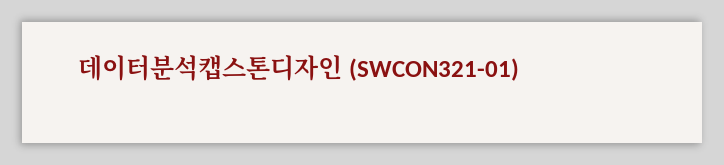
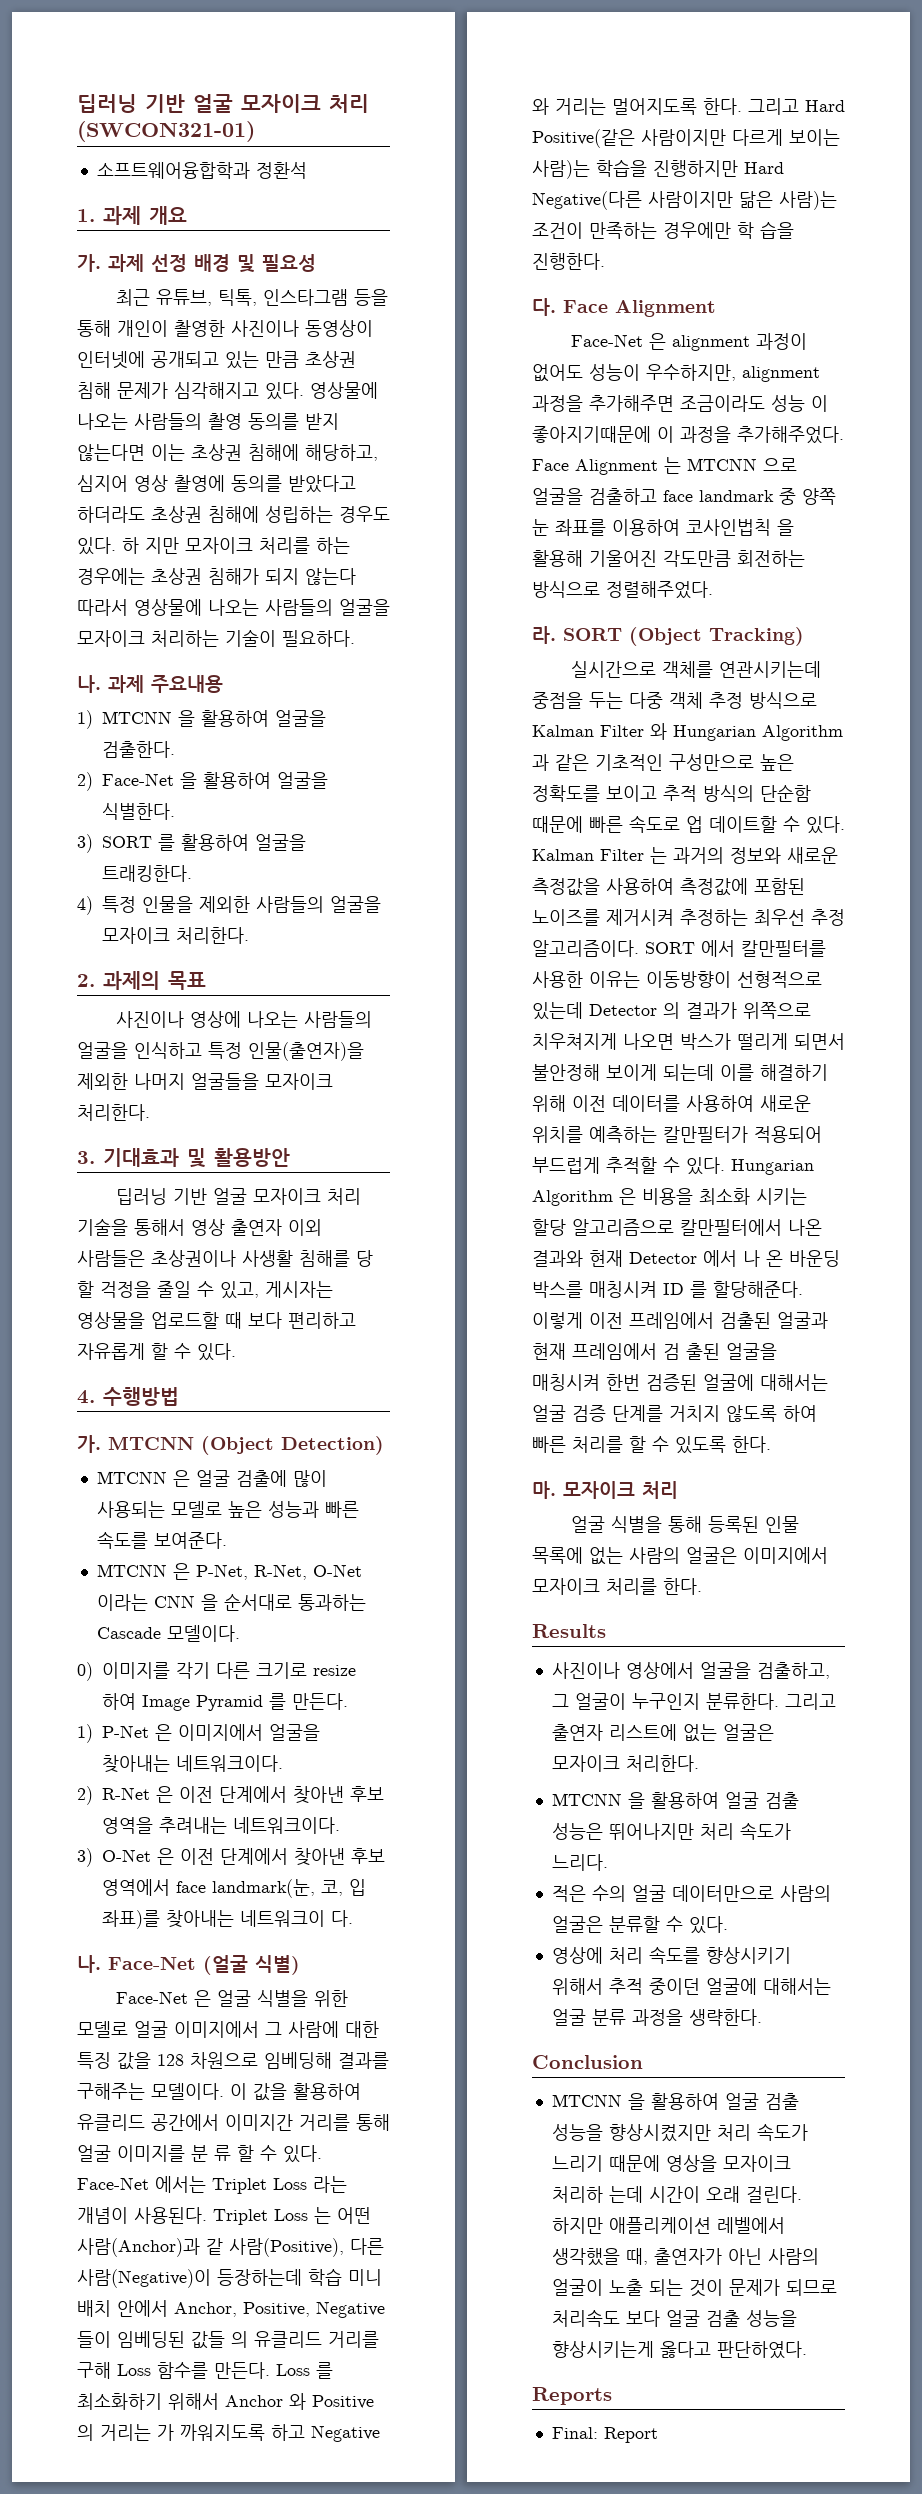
- 데이터분석캡스톤디자인 (SWCON321-01)
+ 딥러닝 기반 얼굴 모자이크 처리 (SWCON321-01)
+ 소프트웨어융합학과 정환석
+ 1. 과제 개요
+ 가. 과제 선정 배경 및 필요성
+ 최근 유튜브, 틱톡, 인스타그램 등을 통해 개인이 촬영한 사진이나 동영상이 인터넷에 공개되고 있는 만큼 초상권 침해 문제가 심각해지고 있다. 영상물에 나오는 사람들의 촬영 동의를 받지 않는다면 이는 초상권 침해에 해당하고, 심지어 영상 촬영에 동의를 받았다고 하더라도 초상권 침해에 성립하는 경우도 있다. 하 지만 모자이크 처리를 하는 경우에는 초상권 침해가 되지 않는다 따라서 영상물에 나오는 사람들의 얼굴을 모자이크 처리하는 기술이 필요하다.
+ 나. 과제 주요내용
+ 1) MTCNN 을 활용하여 얼굴을 검출한다.
+ 2) Face-Net 을 활용하여 얼굴을 식별한다.
+ 3) SORT 를 활용하여 얼굴을 트래킹한다.
+ 4) 특정 인물을 제외한 사람들의 얼굴을 모자이크 처리한다.
+ 2. 과제의 목표
+ 사진이나 영상에 나오는 사람들의 얼굴을 인식하고 특정 인물(출연자)을 제외한 나머지 얼굴들을 모자이크 처리한다.
+ 3. 기대효과 및 활용방안
+ 딥러닝 기반 얼굴 모자이크 처리 기술을 통해서 영상 출연자 이외 사람들은 초상권이나 사생활 침해를 당 할 걱정을 줄일 수 있고, 게시자는 영상물을 업로드할 때 보다 편리하고 자유롭게 할 수 있다.
+ 4. 수행방법
+ 가. MTCNN (Object Detection)
+ MTCNN 은 얼굴 검출에 많이 사용되는 모델로 높은 성능과 빠른 속도를 보여준다.
+ MTCNN 은 P-Net, R-Net, O-Net 이라는 CNN 을 순서대로 통과하는 Cascade 모델이다.
+ 0) 이미지를 각기 다른 크기로 resize 하여 Image Pyramid 를 만든다.
+ 1) P-Net 은 이미지에서 얼굴을 찾아내는 네트워크이다.
+ 2) R-Net 은 이전 단계에서 찾아낸 후보 영역을 추려내는 네트워크이다.
+ 3) O-Net 은 이전 단계에서 찾아낸 후보 영역에서 face landmark(눈, 코, 입 좌표)를 찾아내는 네트워크이 다.
+ 나. Face-Net (얼굴 식별)
+ Face-Net 은 얼굴 식별을 위한 모델로 얼굴 이미지에서 그 사람에 대한 특징 값을 128 차원으로 임베딩해 결과를 구해주는 모델이다. 이 값을 활용하여 유클리드 공간에서 이미지간 거리를 통해 얼굴 이미지를 분 류 할 수 있다. Face-Net 에서는 Triplet Loss 라는 개념이 사용된다. Triplet Loss 는 어떤 사람(Anchor)과 같 사람(Positive), 다른 사람(Negative)이 등장하는데 학습 미니 배치 안에서 Anchor, Positive, Negative 들이 임베딩된 값들 의 유클리드 거리를 구해 Loss 함수를 만든다. Loss 를 최소화하기 위해서 Anchor 와 Positive 의 거리는 가 까워지도록 하고 Negative 와 거리는 멀어지도록 한다. 그리고 Hard Positive(같은 사람이지만 다르게 보이는 사람)는 학습을 진행하지만 Hard Negative(다른 사람이지만 닮은 사람)는 조건이 만족하는 경우에만 학 습을 진행한다.
+ 다. Face Alignment
+ Face-Net 은 alignment 과정이 없어도 성능이 우수하지만, alignment 과정을 추가해주면 조금이라도 성능 이 좋아지기때문에 이 과정을 추가해주었다. Face Alignment 는 MTCNN 으로 얼굴을 검출하고 face landmark 중 양쪽 눈 좌표를 이용하여 코사인법칙 을 활용해 기울어진 각도만큼 회전하는 방식으로 정렬해주었다.
+ 라. SORT (Object Tracking)
+ 실시간으로 객체를 연관시키는데 중점을 두는 다중 객체 추정 방식으로 Kalman Filter 와 Hungarian Algorithm 과 같은 기초적인 구성만으로 높은 정확도를 보이고 추적 방식의 단순함 때문에 빠른 속도로 업 데이트할 수 있다. Kalman Filter 는 과거의 정보와 새로운 측정값을 사용하여 측정값에 포함된 노이즈를 제거시켜 추정하는 최우선 추정 알고리즘이다. SORT 에서 칼만필터를 사용한 이유는 이동방향이 선형적으로 있는데 Detector 의 결과가 위쪽으로 치우쳐지게 나오면 박스가 떨리게 되면서 불안정해 보이게 되는데 이를 해결하기 위해 이전 데이터를 사용하여 새로운 위치를 예측하는 칼만필터가 적용되어 부드럽게 추적할 수 있다. Hungarian Algorithm 은 비용을 최소화 시키는 할당 알고리즘으로 칼만필터에서 나온 결과와 현재 Detector 에서 나 온 바운딩 박스를 매칭시켜 ID 를 할당해준다. 이렇게 이전 프레임에서 검출된 얼굴과 현재 프레임에서 검 출된 얼굴을 매칭시켜 한번 검증된 얼굴에 대해서는 얼굴 검증 단계를 거치지 않도록 하여 빠른 처리를 할 수 있도록 한다.
+ 마. 모자이크 처리
+ 얼굴 식별을 통해 등록된 인물 목록에 없는 사람의 얼굴은 이미지에서 모자이크 처리를 한다.
+ Results
+ 사진이나 영상에서 얼굴을 검출하고, 그 얼굴이 누구인지 분류한다. 그리고 출연자 리스트에 없는 얼굴은 모자이크 처리한다.
+ MTCNN 을 활용하여 얼굴 검출 성능은 뛰어나지만 처리 속도가 느리다.
+ 적은 수의 얼굴 데이터만으로 사람의 얼굴은 분류할 수 있다.
+ 영상에 처리 속도를 향상시키기 위해서 추적 중이던 얼굴에 대해서는 얼굴 분류 과정을 생략한다.
+ Conclusion
+ MTCNN 을 활용하여 얼굴 검출 성능을 향상시켰지만 처리 속도가 느리기 때문에 영상을 모자이크 처리하 는데 시간이 오래 걸린다. 하지만 애플리케이션 레벨에서 생각했을 때, 출연자가 아닌 사람의 얼굴이 노출 되는 것이 문제가 되므로 처리속도 보다 얼굴 검출 성능을 향상시키는게 옳다고 판단하였다.
+ Reports
+ Final: Report

